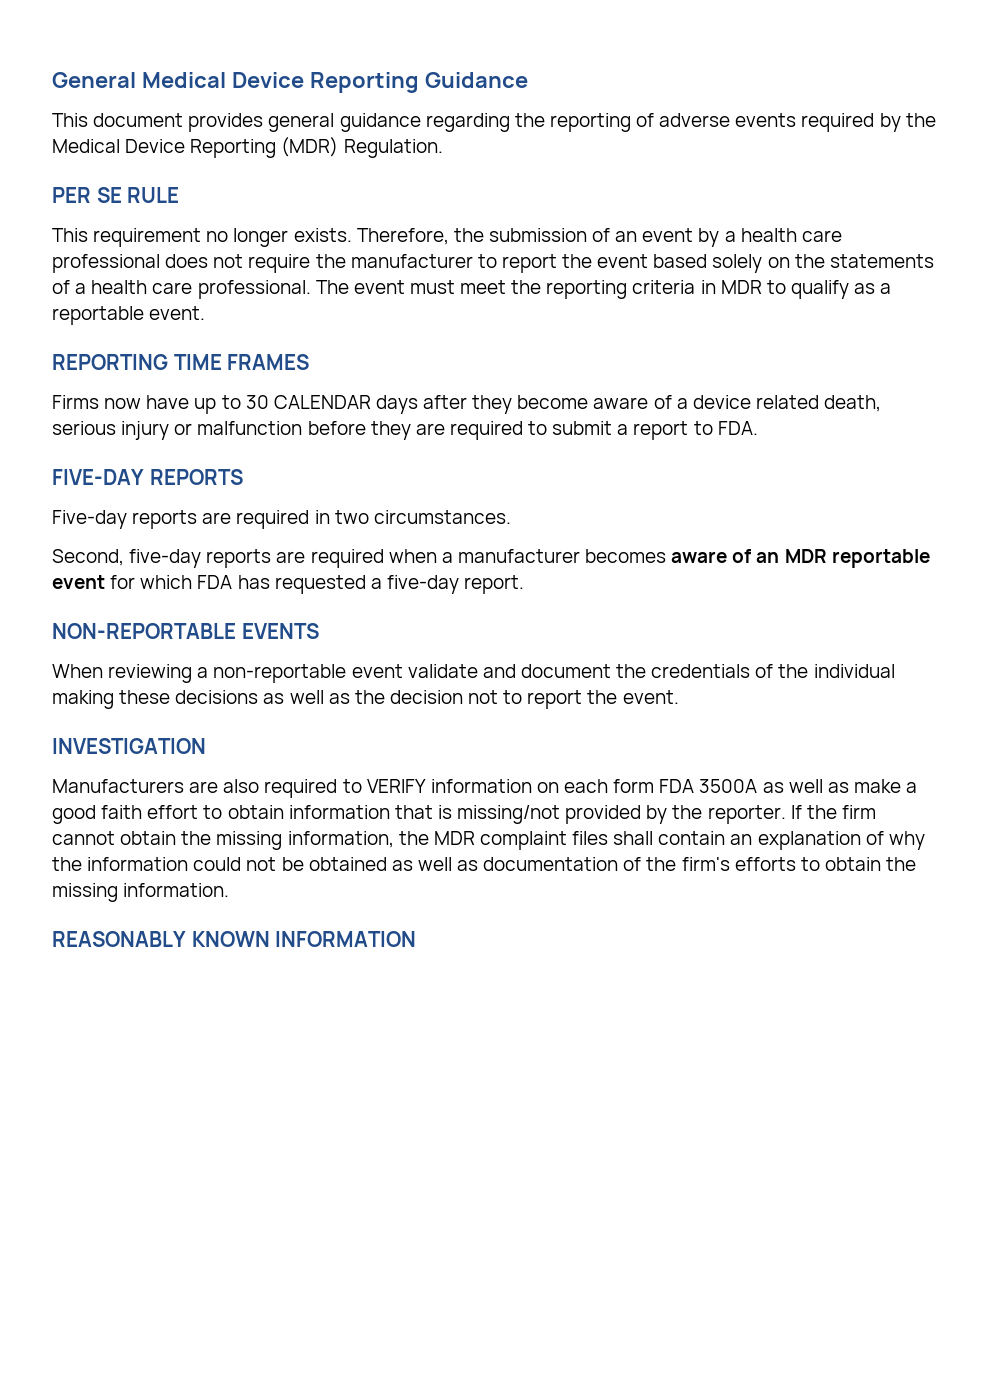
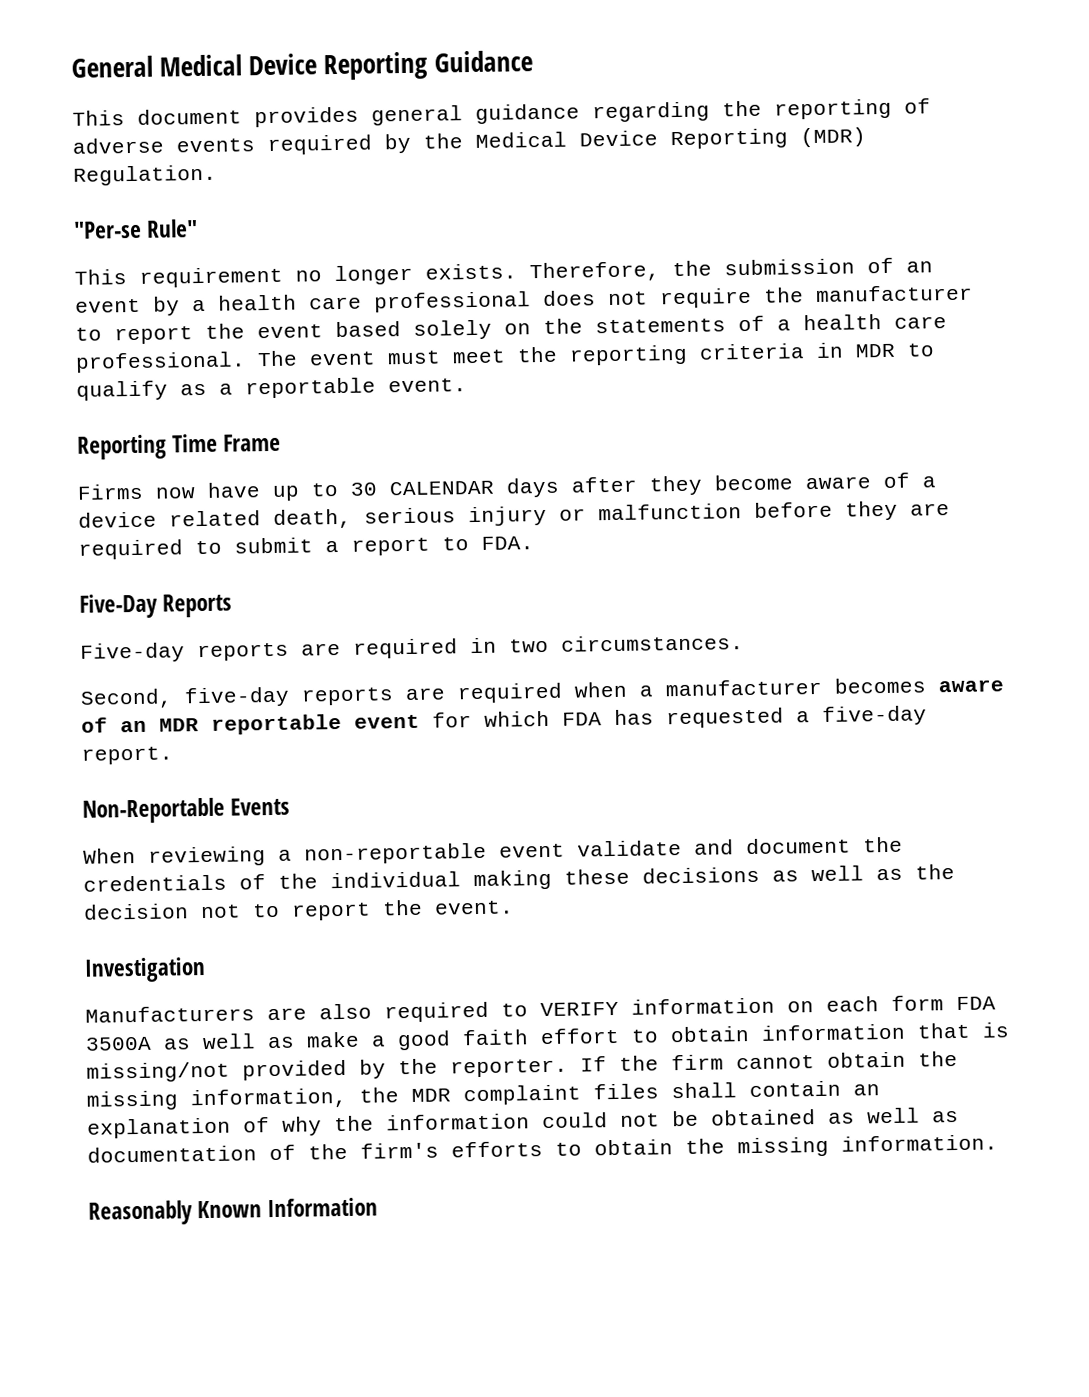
- PER SE RULE
+ "Per-se Rule"
- REPORTING TIME FRAMES
+ Reporting Time Frame
- FIVE-DAY REPORTS
+ Five-Day Reports
- NON-REPORTABLE EVENTS
+ Non-Reportable Events
- INVESTIGATION
+ Investigation
- REASONABLY KNOWN INFORMATION
+ Reasonably Known Information

